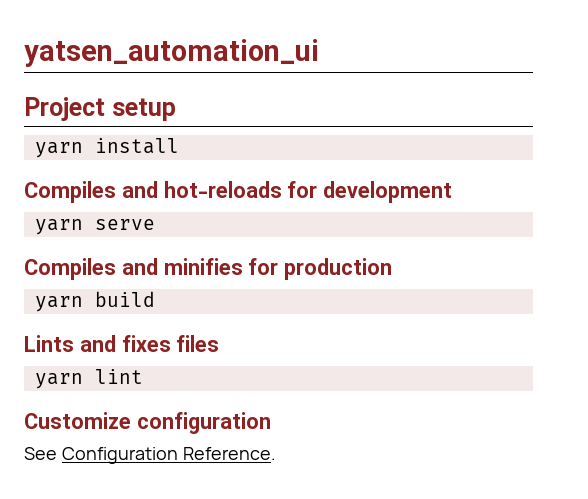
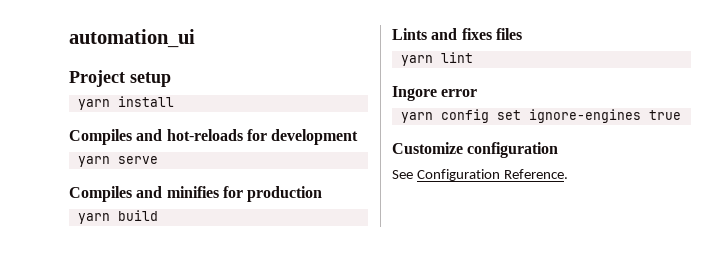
- yatsen_automation_ui
+ automation_ui
+ Ingore error
+ yarn config set ignore-engines true

